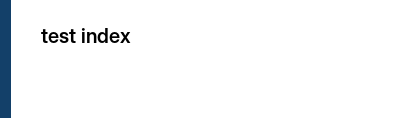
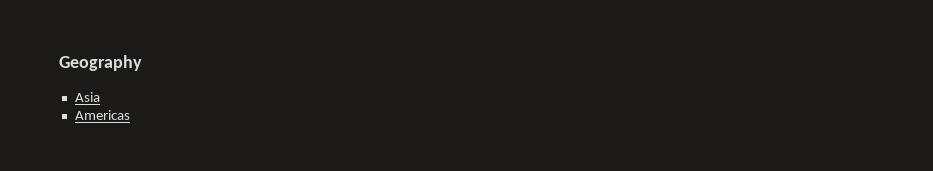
- test index
+ Geography
+ Asia
+ Americas

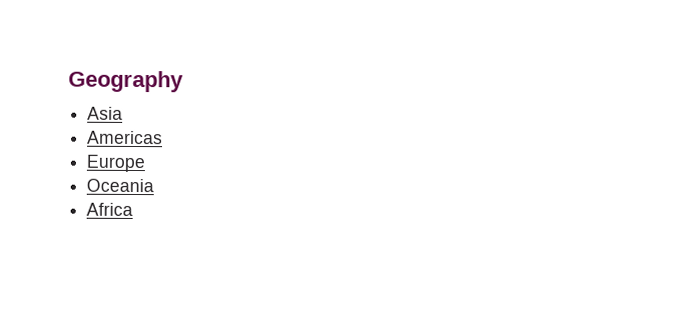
+ Europe
+ Oceania
+ Africa

